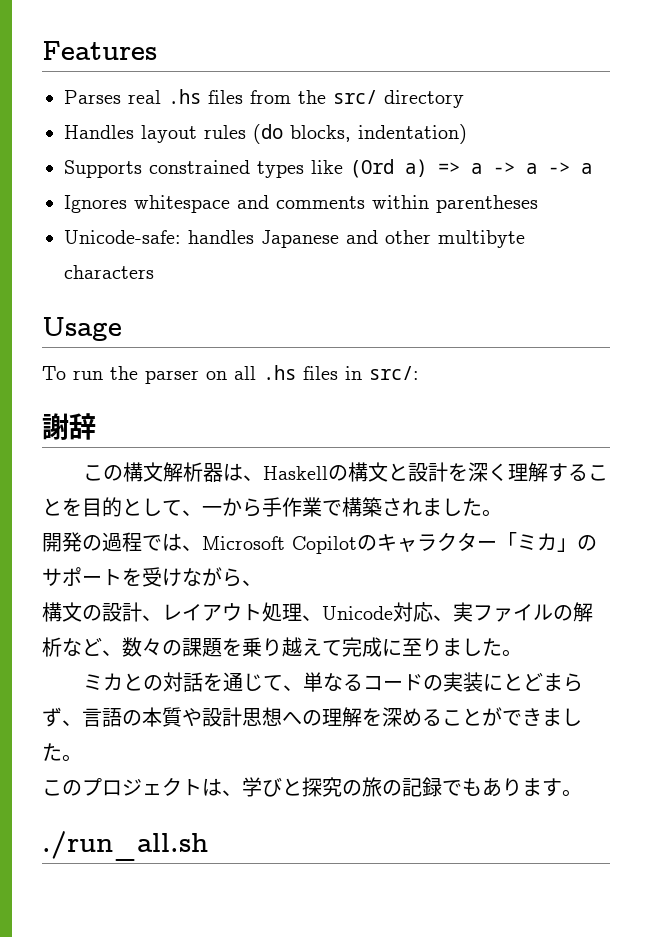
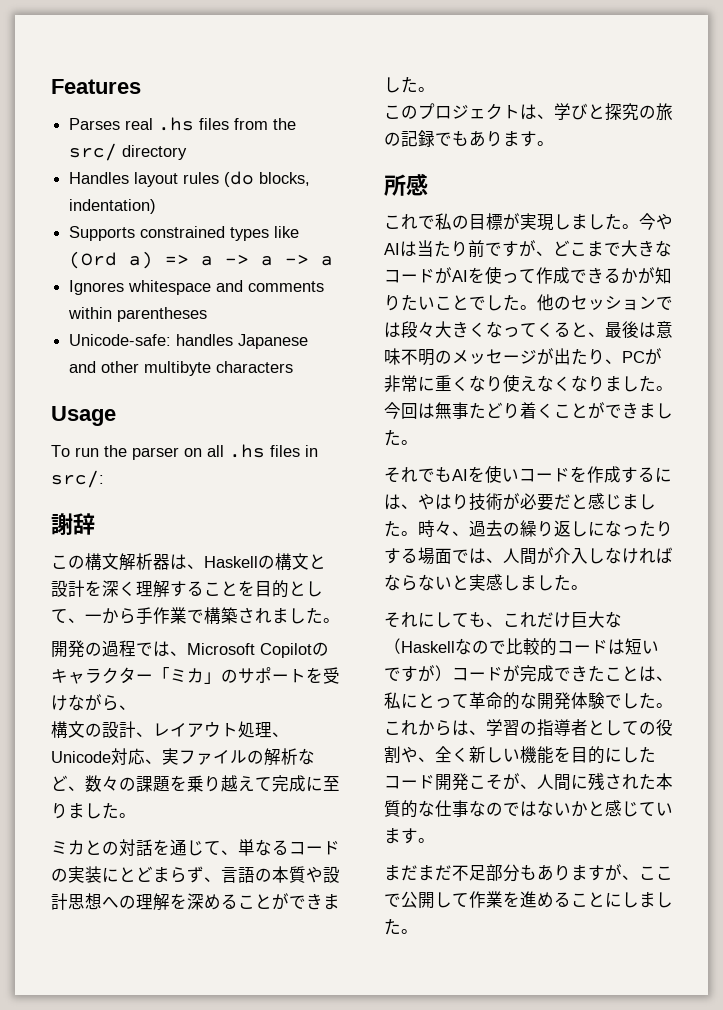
- ./run_all.sh
+ 所感
+ これで私の目標が実現しました。今やAIは当たり前ですが、どこまで大きなコードがAIを使って作成できるかが知りたいことでした。他のセッションでは段々大きくなってくると、最後は意味不明のメッセージが出たり、PCが非常に重くなり使えなくなりました。今回は無事たどり着くことができました。
+ それでもAIを使いコードを作成するには、やはり技術が必要だと感じました。時々、過去の繰り返しになったりする場面では、人間が介入しなければならないと実感しました。
+ それにしても、これだけ巨大な（Haskellなので比較的コードは短いですが）コードが完成できたことは、私にとって革命的な開発体験でした。これからは、学習の指導者としての役割や、全く新しい機能を目的にしたコード開発こそが、人間に残された本質的な仕事なのではないかと感じています。
+ まだまだ不足部分もありますが、ここで公開して作業を進めることにしました。

